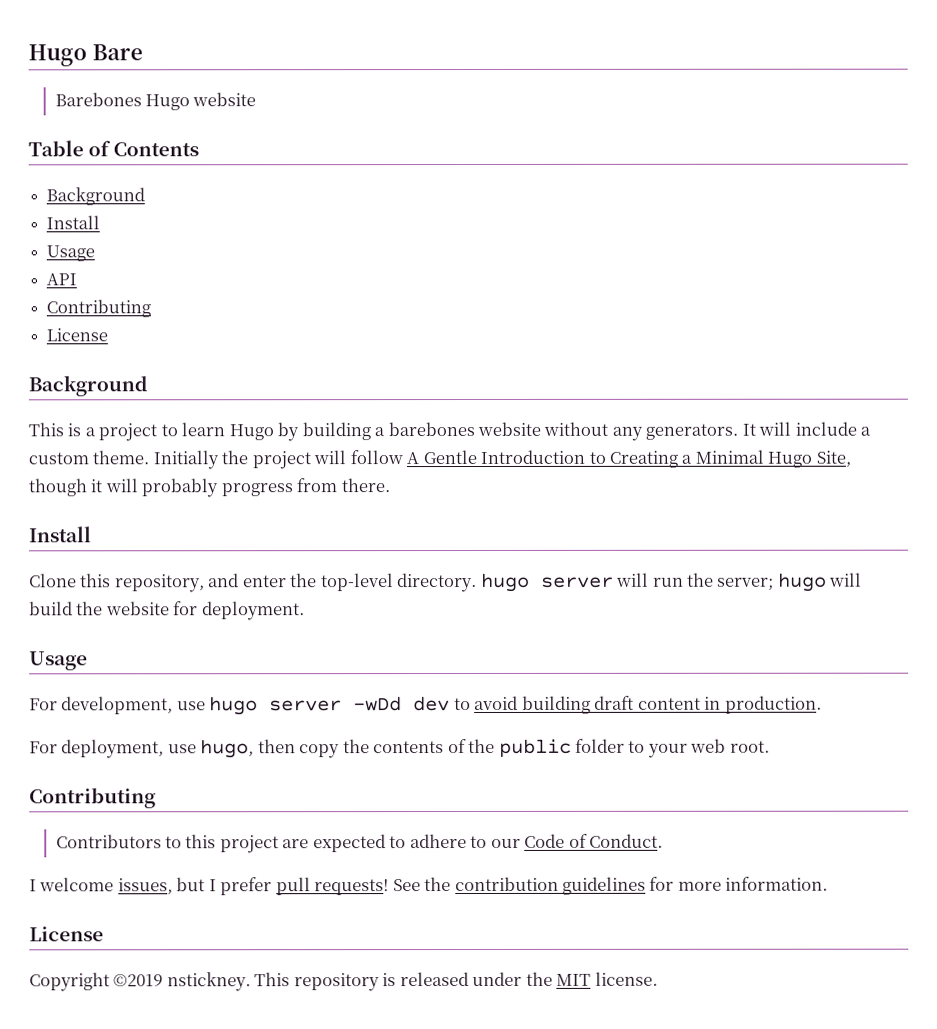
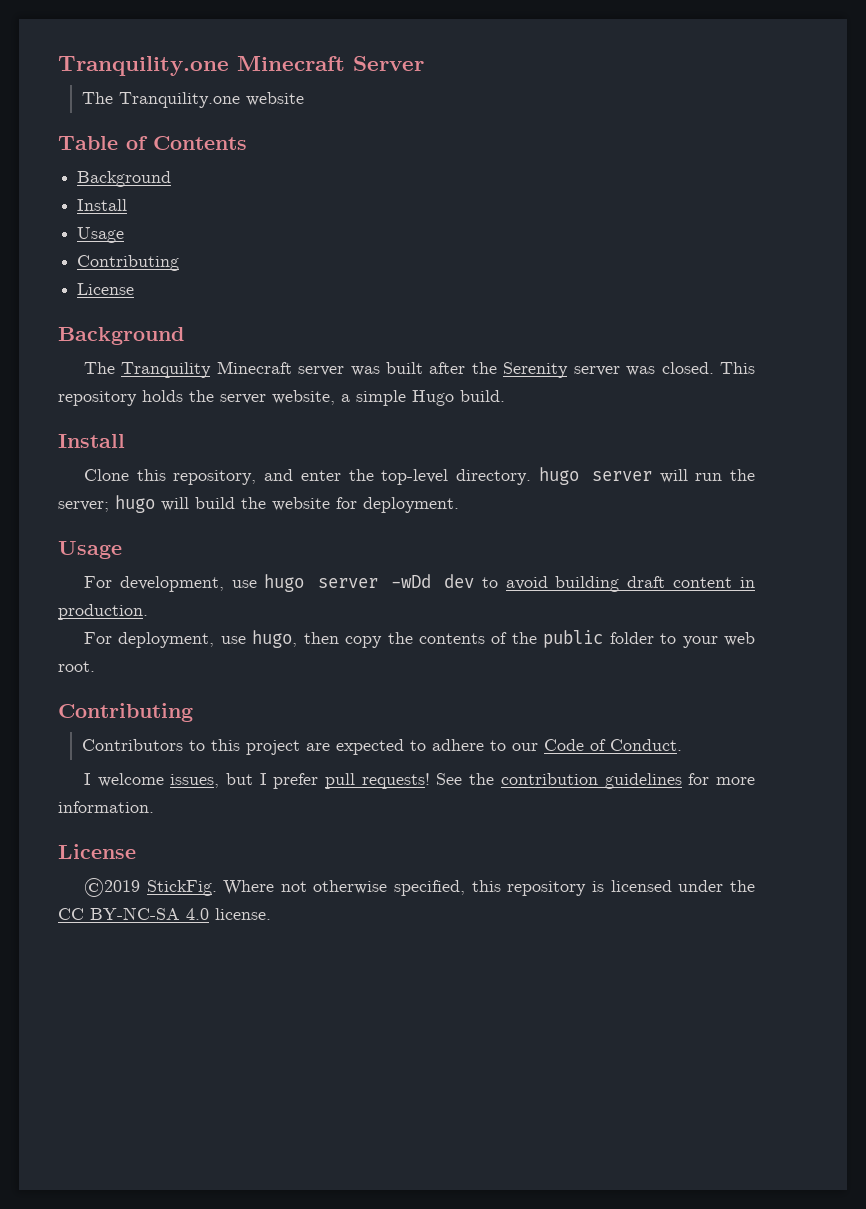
- Hugo Bare
- Barebones Hugo website
+ Tranquility.one Minecraft Server
+ The Tranquility.one website
- API
- This is a project to learn Hugo by building a barebones website without any generators. It will include a custom theme. Initially the project will follow A Gentle Introduction to Creating a Minimal Hugo Site, though it will probably progress from there.
+ The Tranquility Minecraft server was built after the Serenity server was closed. This repository holds the server website, a simple Hugo build.
- Copyright ©2019 nstickney. This repository is released under the MIT license.
+ ©2019 StickFig. Where not otherwise specified, this repository is licensed under the CC BY-NC-SA 4.0 license.

